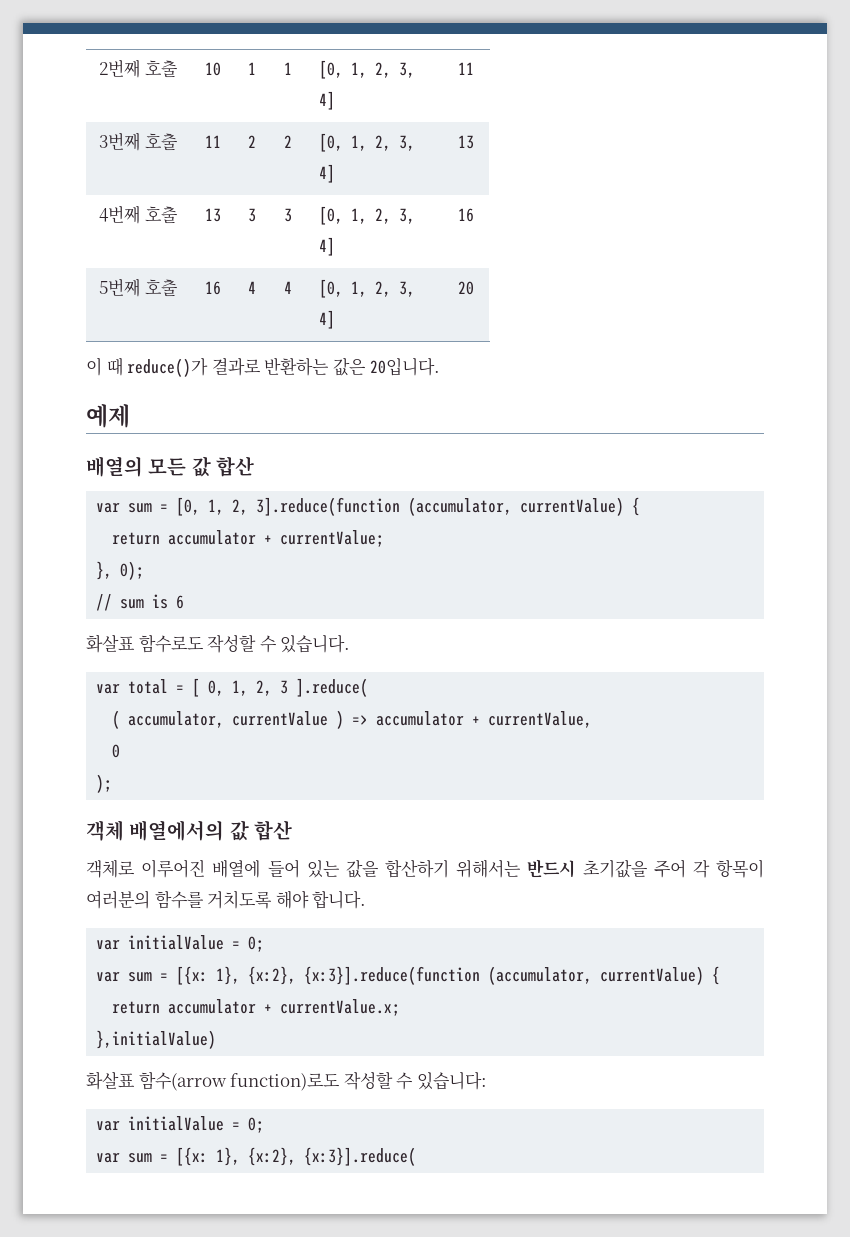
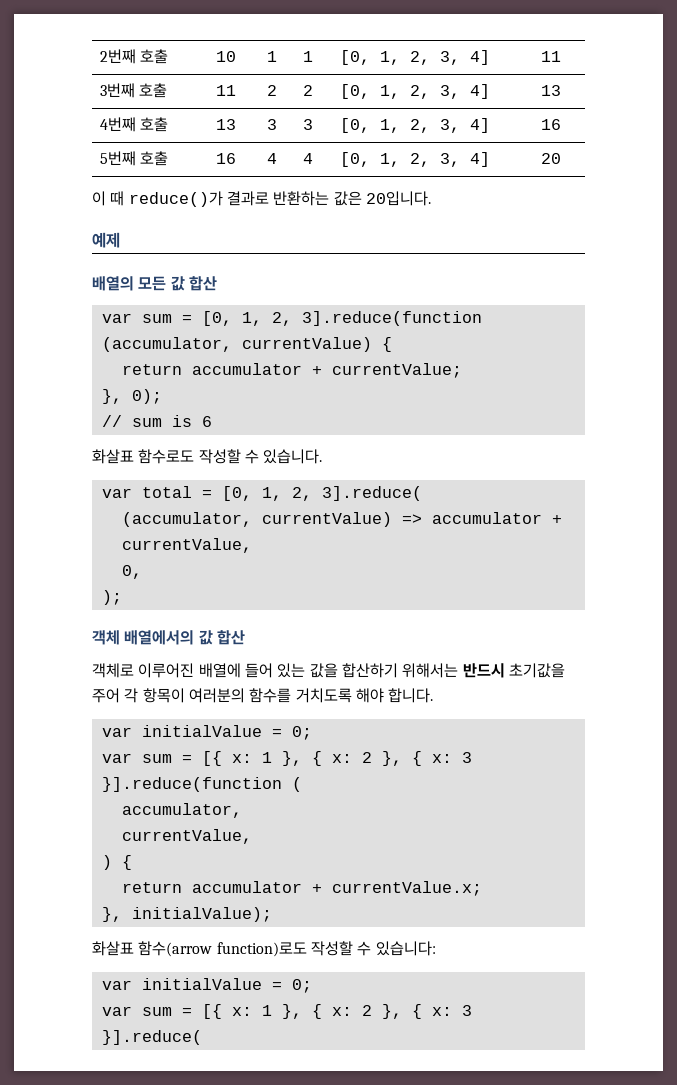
- var total = [ 0, 1, 2, 3 ].reduce(
- ( accumulator, currentValue ) => accumulator + currentValue,
+ var total = [0, 1, 2, 3].reduce(
+ (accumulator, currentValue) => accumulator + currentValue,
- 0
+ 0,
- var sum = [{x: 1}, {x:2}, {x:3}].reduce(function (accumulator, currentValue) {
+ var sum = [{ x: 1 }, { x: 2 }, { x: 3 }].reduce(function (
+ accumulator,
+ currentValue,
+ ) {
- },initialValue)
+ }, initialValue);
- var sum = [{x: 1}, {x:2}, {x:3}].reduce(
+ var sum = [{ x: 1 }, { x: 2 }, { x: 3 }].reduce(

